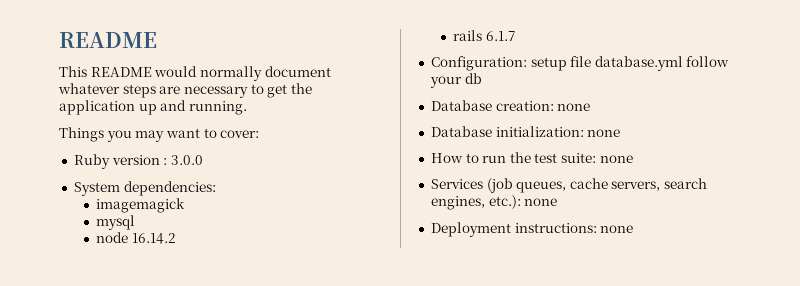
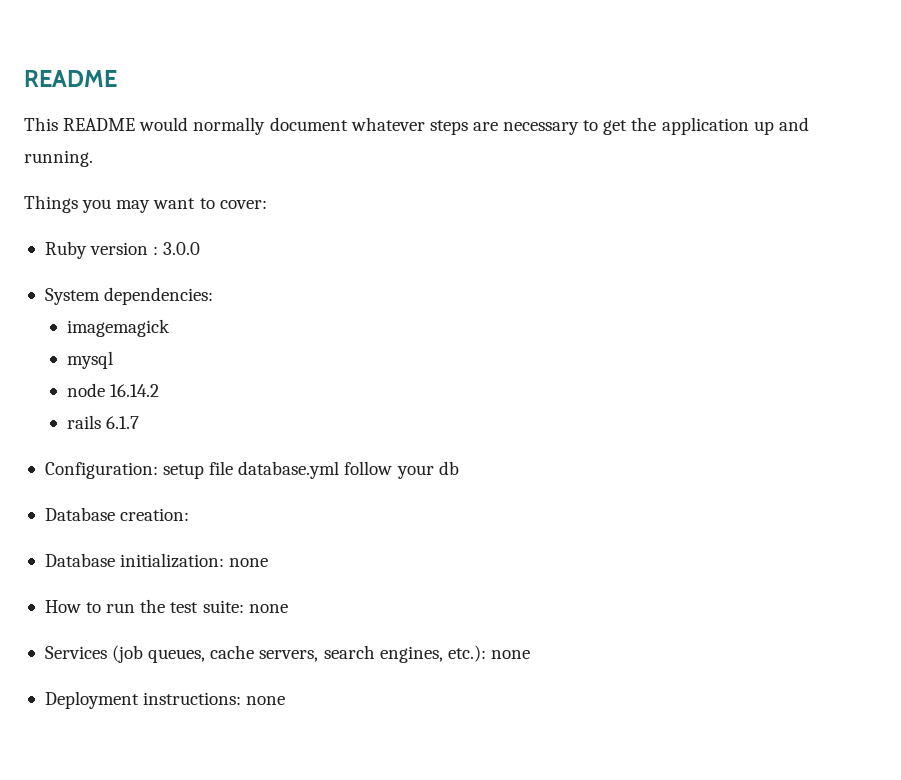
- Database creation: none
+ Database creation:

